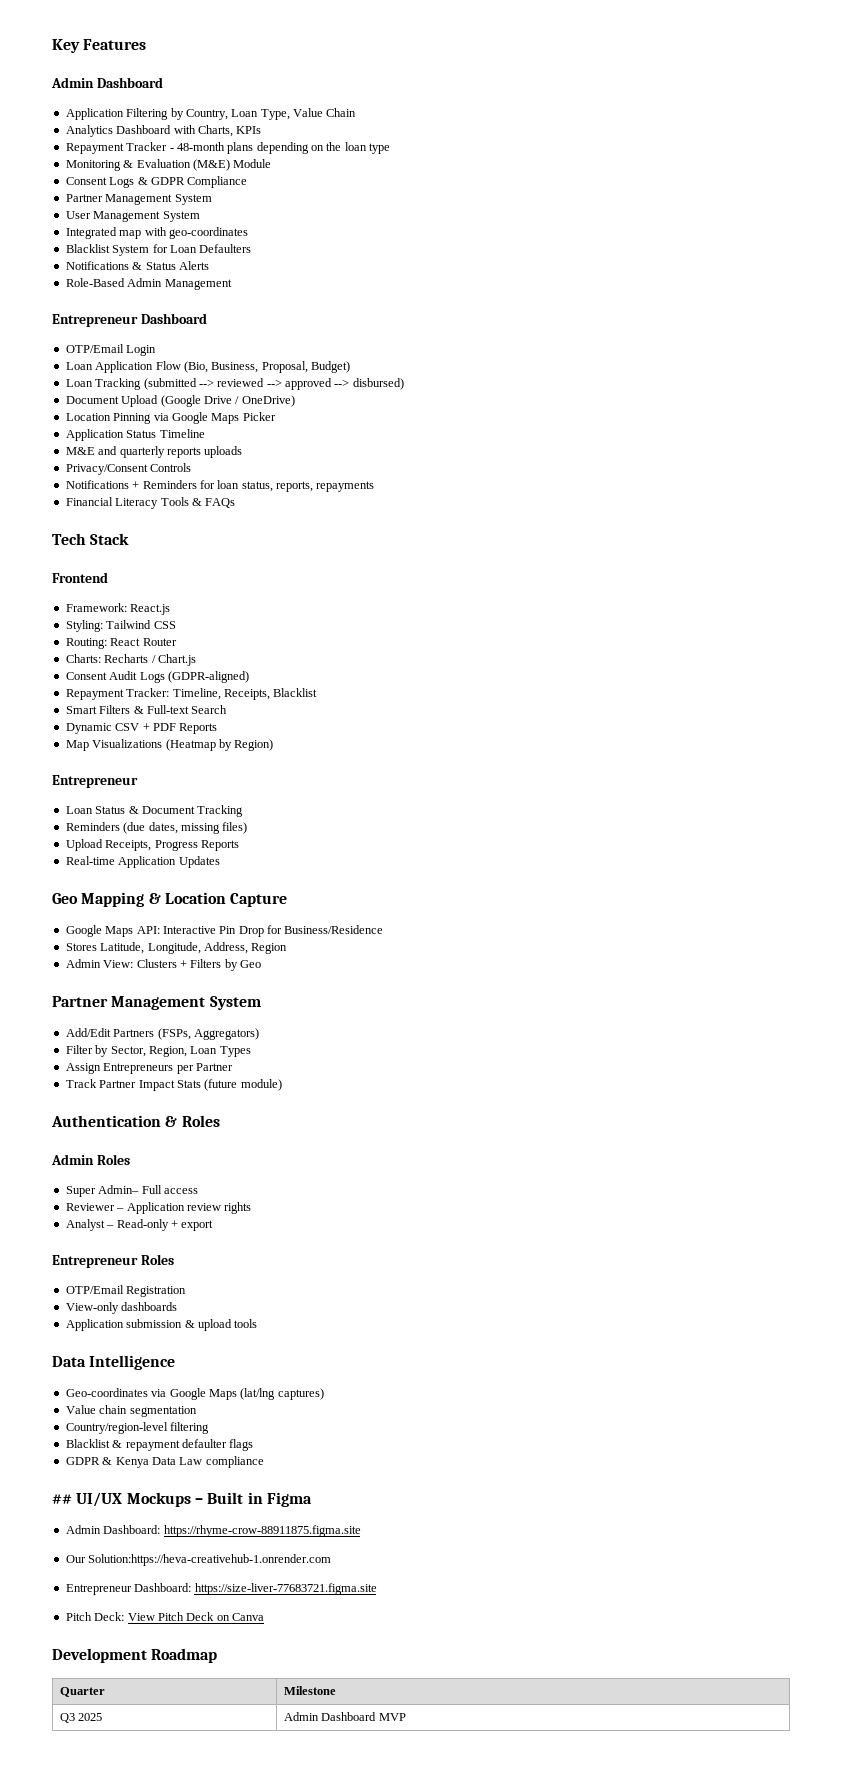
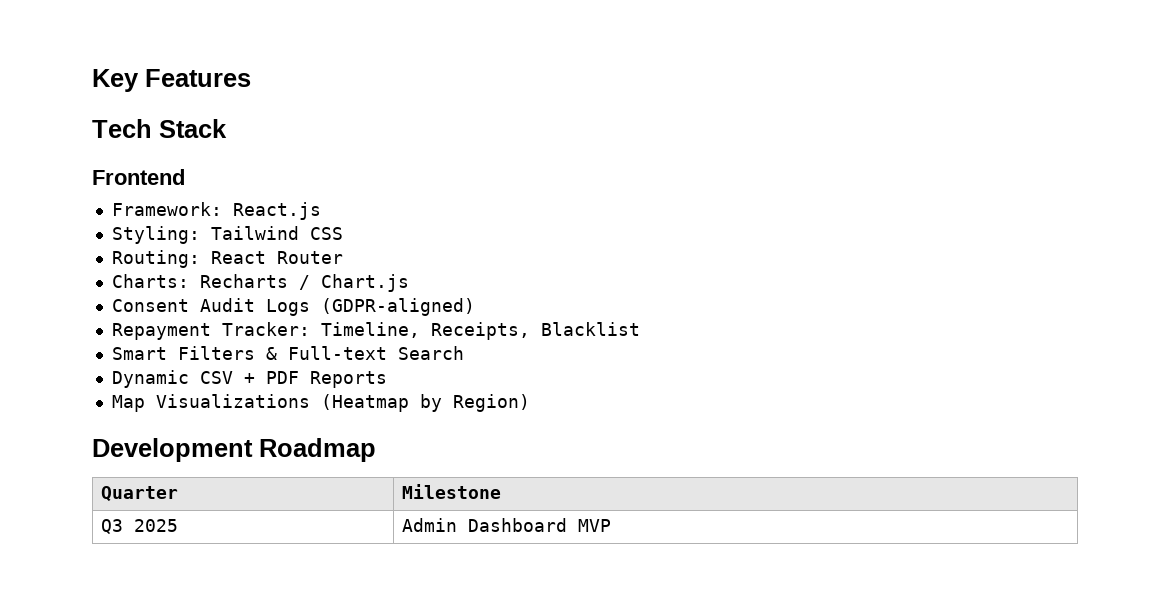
  Key Features
- Admin Dashboard
- Application Filtering by Country, Loan Type, Value Chain
- Analytics Dashboard with Charts, KPIs
- Repayment Tracker - 48-month plans depending on the loan type
- Monitoring & Evaluation (M&E) Module
- Consent Logs & GDPR Compliance
- Partner Management System
- User Management System
- Integrated map with geo-coordinates
- Blacklist System for Loan Defaulters
- Notifications & Status Alerts
- Role-Based Admin Management
- Entrepreneur Dashboard
- OTP/Email Login
- Loan Application Flow (Bio, Business, Proposal, Budget)
- Loan Tracking (submitted --> reviewed --> approved --> disbursed)
- Document Upload (Google Drive / OneDrive)
- Location Pinning via Google Maps Picker
- Application Status Timeline
- M&E and quarterly reports uploads
- Privacy/Consent Controls
- Notifications + Reminders for loan status, reports, repayments
- Financial Literacy Tools & FAQs
  Map Visualizations (Heatmap by Region)
- Entrepreneur
- Loan Status & Document Tracking
- Reminders (due dates, missing files)
- Upload Receipts, Progress Reports
- Real-time Application Updates
- Geo Mapping & Location Capture
- Google Maps API: Interactive Pin Drop for Business/Residence
- Stores Latitude, Longitude, Address, Region
- Admin View: Clusters + Filters by Geo
- Partner Management System
- Add/Edit Partners (FSPs, Aggregators)
- Filter by Sector, Region, Loan Types
- Assign Entrepreneurs per Partner
- Track Partner Impact Stats (future module)
- Authentication & Roles
- Admin Roles
- Super Admin– Full access
- Reviewer – Application review rights
- Analyst – Read-only + export
- Entrepreneur Roles
- OTP/Email Registration
- View-only dashboards
- Application submission & upload tools
- Data Intelligence
- Geo-coordinates via Google Maps (lat/lng captures)
- Value chain segmentation
- Country/region-level filtering
- Blacklist & repayment defaulter flags
- GDPR & Kenya Data Law compliance
- ## UI/UX Mockups – Built in Figma
- Admin Dashboard: https://rhyme-crow-88911875.figma.site
- Our Solution:https://heva-creativehub-1.onrender.com
- Entrepreneur Dashboard: https://size-liver-77683721.figma.site
- Pitch Deck: View Pitch Deck on Canva

